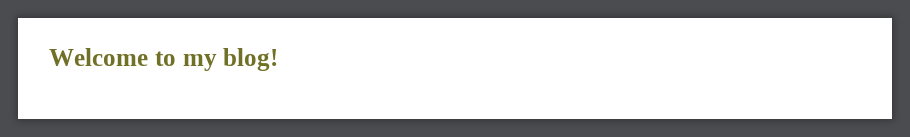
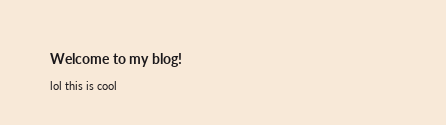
+ lol this is cool

